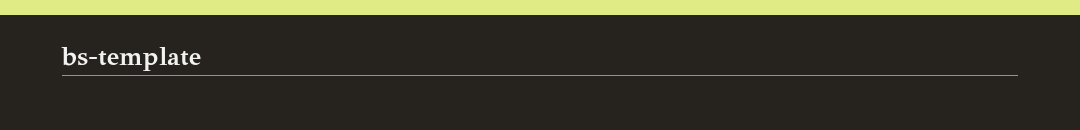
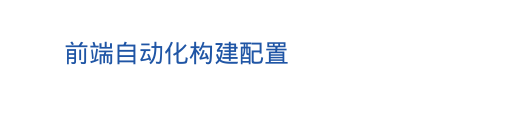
- bs-template
+ 前端自动化构建配置

